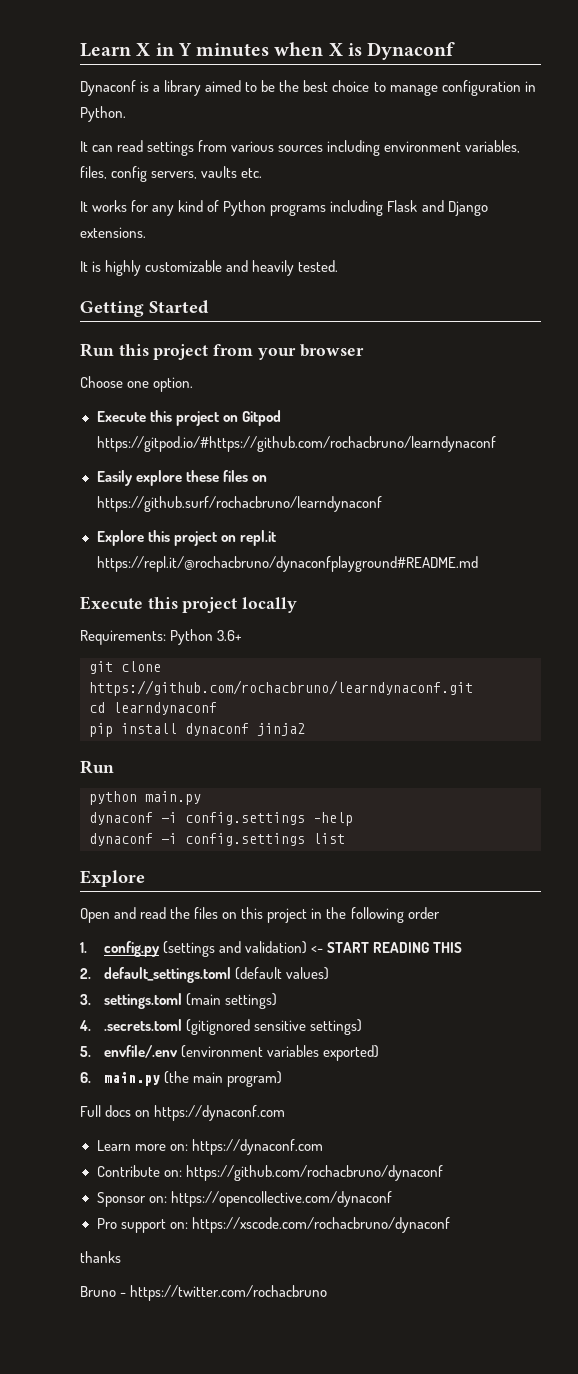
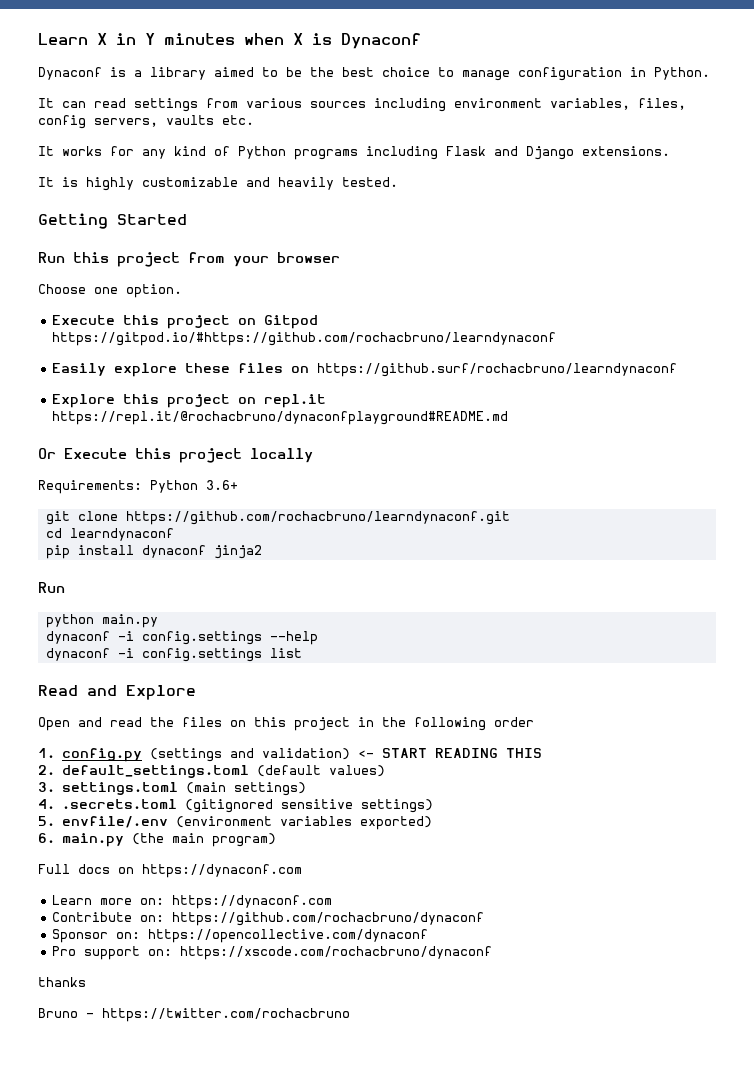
- Execute this project locally
+ Or Execute this project locally
- dynaconf -i config.settings –help
+ dynaconf -i config.settings --help
  dynaconf -i config.settings list
- Explore
+ Read and Explore

